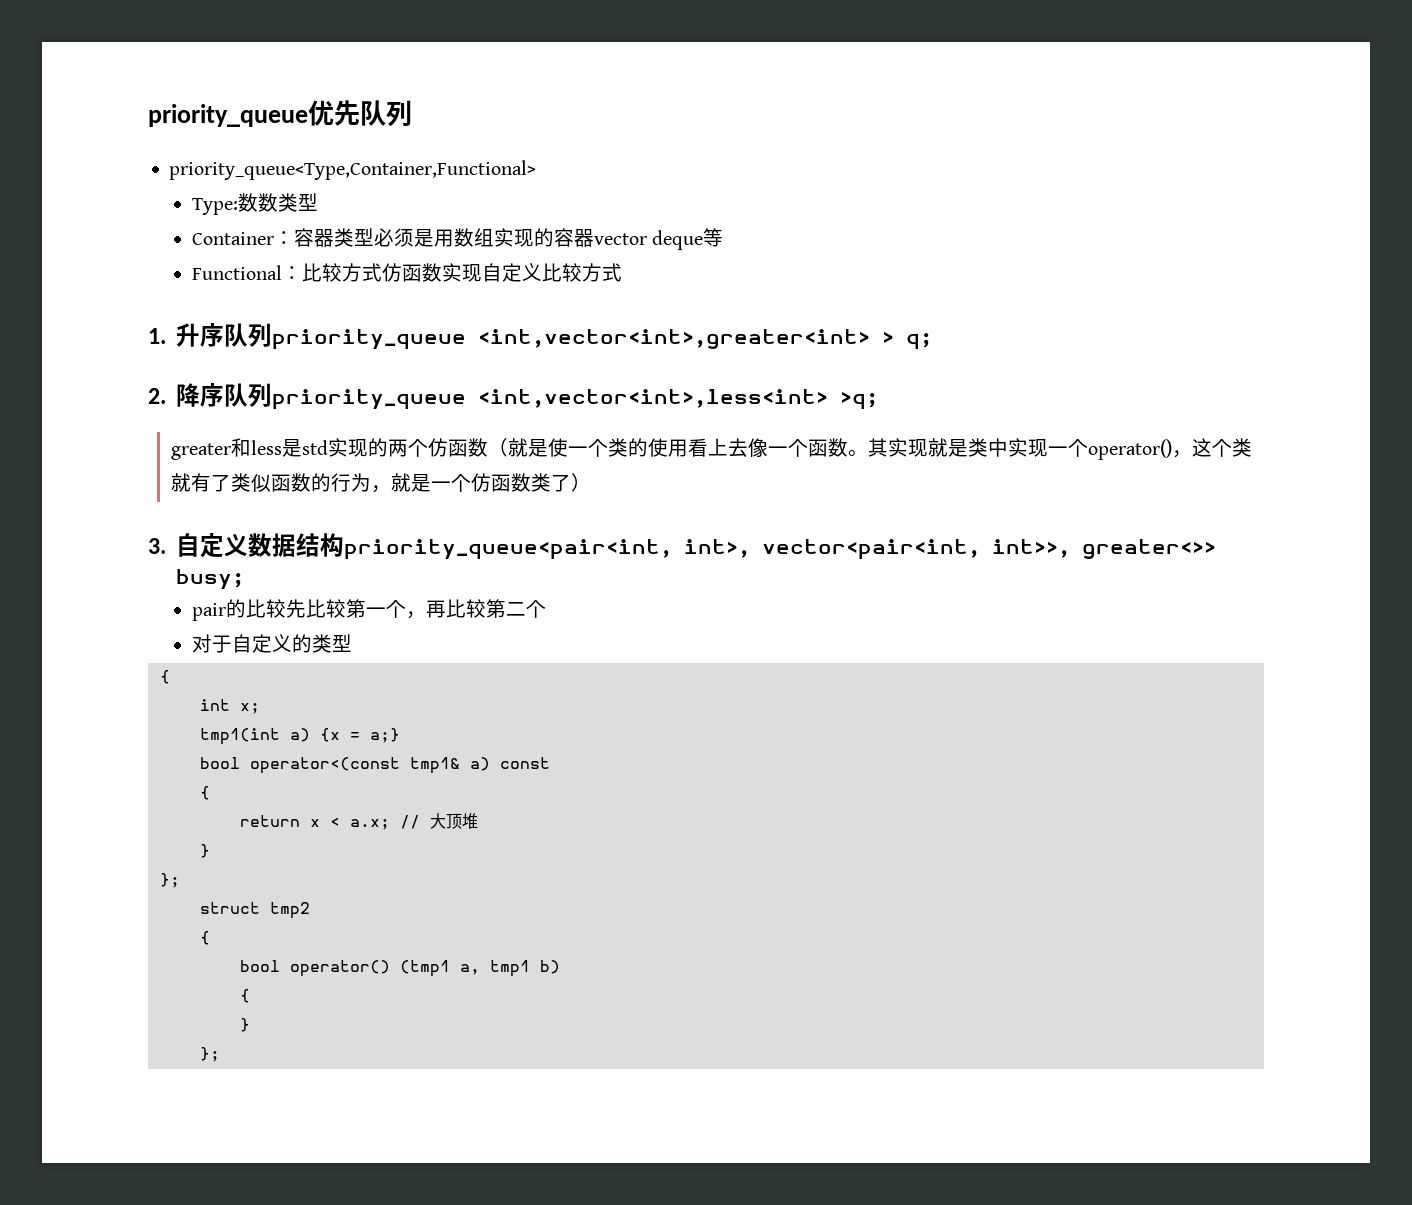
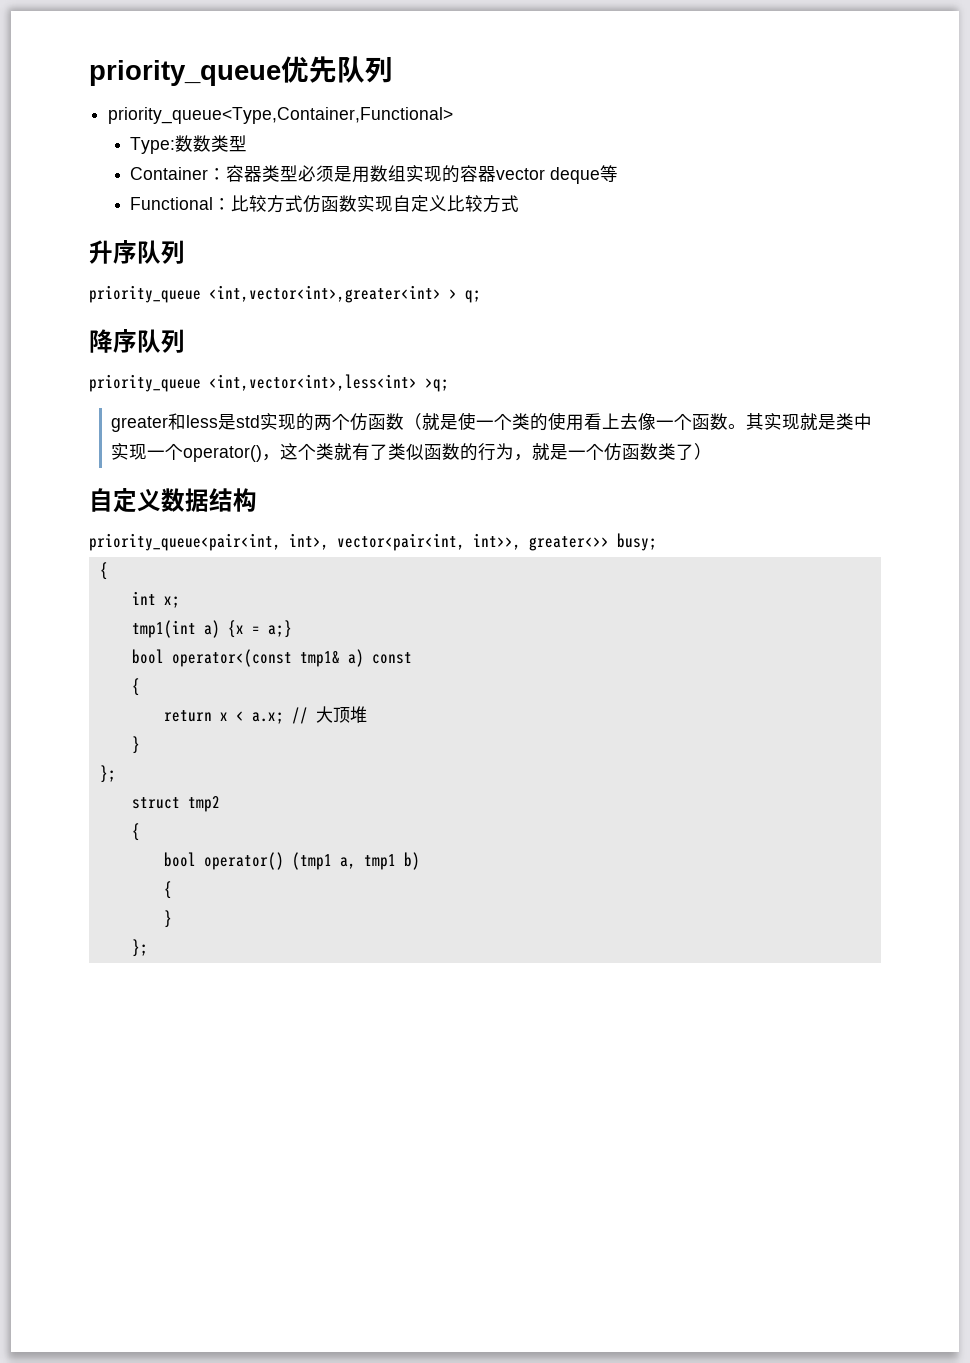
- 1.升序队列priority_queue <int,vector<int>,greater<int> > q;
+ 升序队列
+ priority_queue <int,vector<int>,greater<int> > q;
- 2.降序队列priority_queue <int,vector<int>,less<int> >q;
+ 降序队列
+ priority_queue <int,vector<int>,less<int> >q;
- 3.自定义数据结构priority_queue<pair<int, int>, vector<pair<int, int>>, greater<>> busy;
+ 自定义数据结构
+ priority_queue<pair<int, int>, vector<pair<int, int>>, greater<>> busy;
- pair的比较先比较第一个，再比较第二个
- 对于自定义的类型

